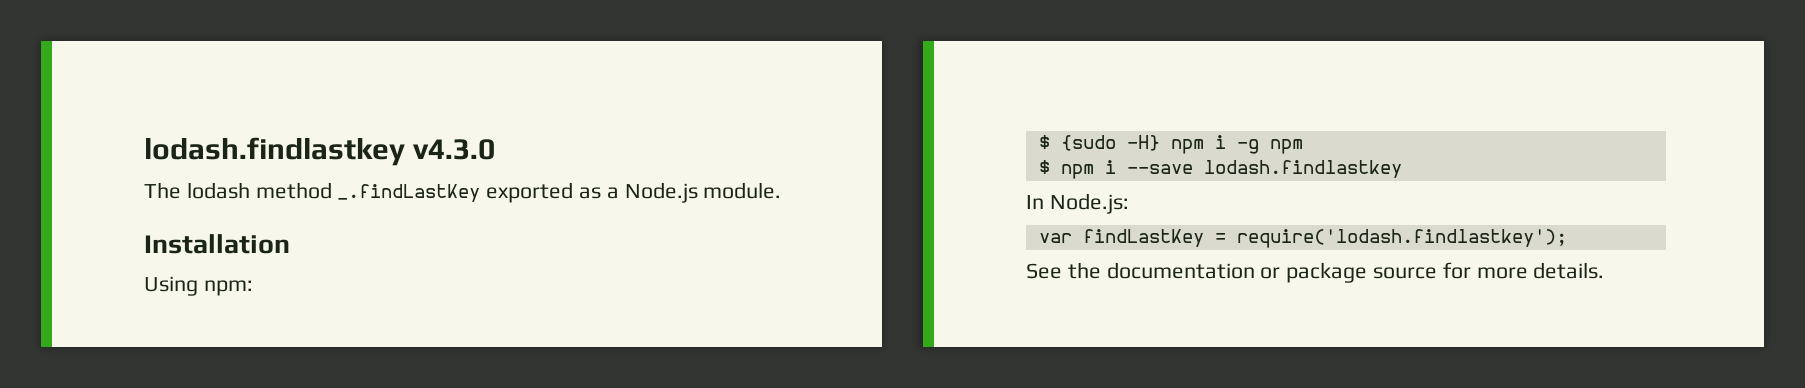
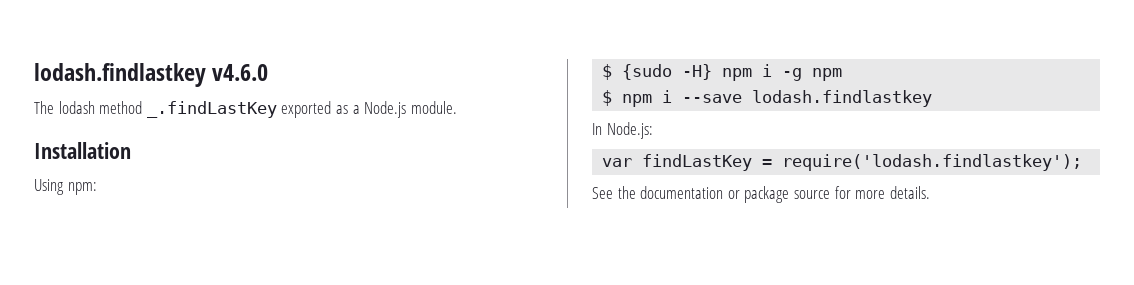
- lodash.findlastkey v4.3.0
+ lodash.findlastkey v4.6.0

